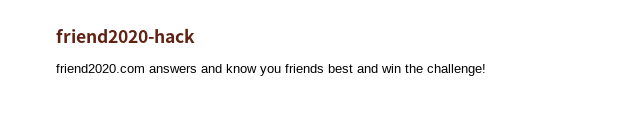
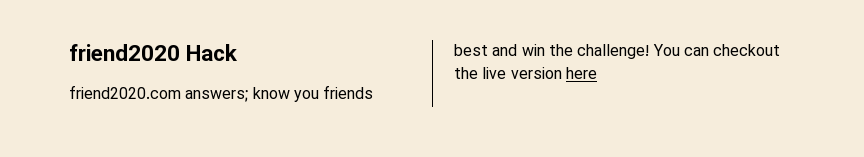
- friend2020-hack
+ friend2020 Hack
- friend2020.com answers and know you friends best and win the challenge!
+ friend2020.com answers; know you friends best and win the challenge!
+ You can checkout the live version here

